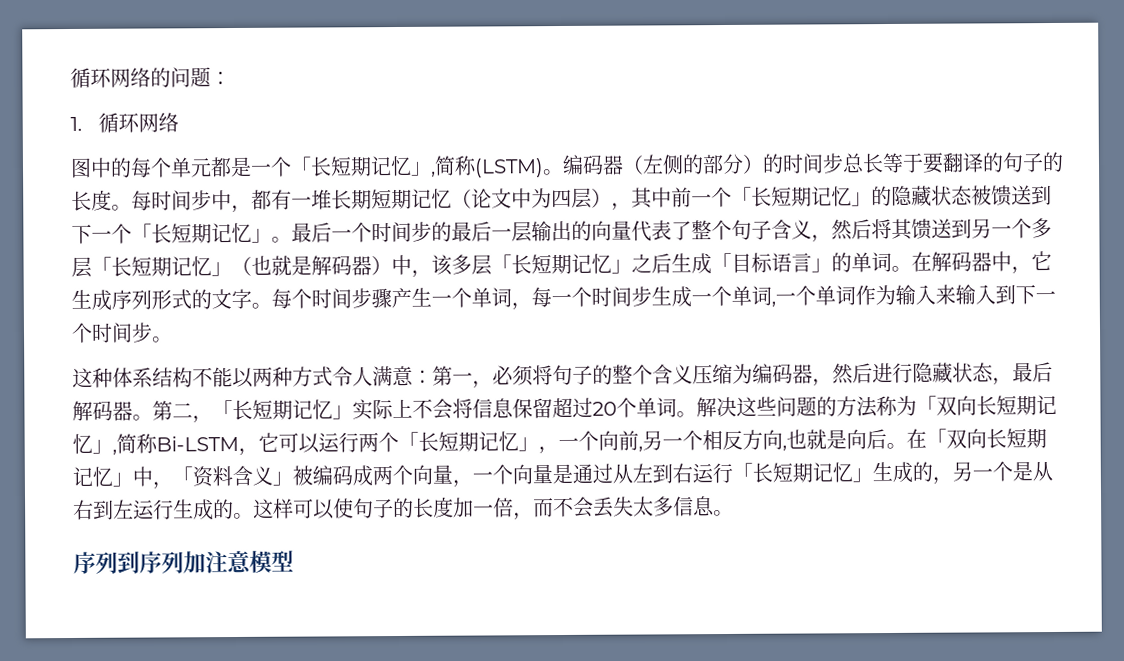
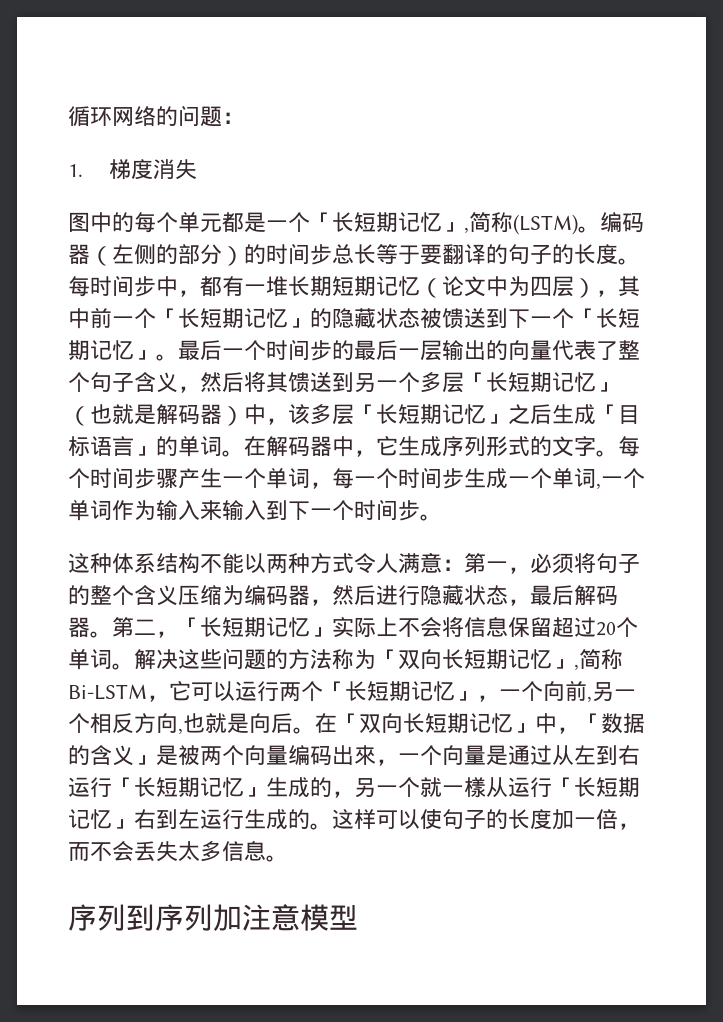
- 1.循环网络
+ 1.梯度消失
- 在「双向长短期记忆」中，「资料含义」被编码成两个向量，一个向量是通过从左到右运行「长短期记忆」生成的，另一个是从右到左运行生成的。
+ 在「双向长短期记忆」中，「数据的含义」是被两个向量编码出來，一个向量是通过从左到右运行「长短期记忆」生成的，另一个就一樣从运行「长短期记忆」右到左运行生成的。

